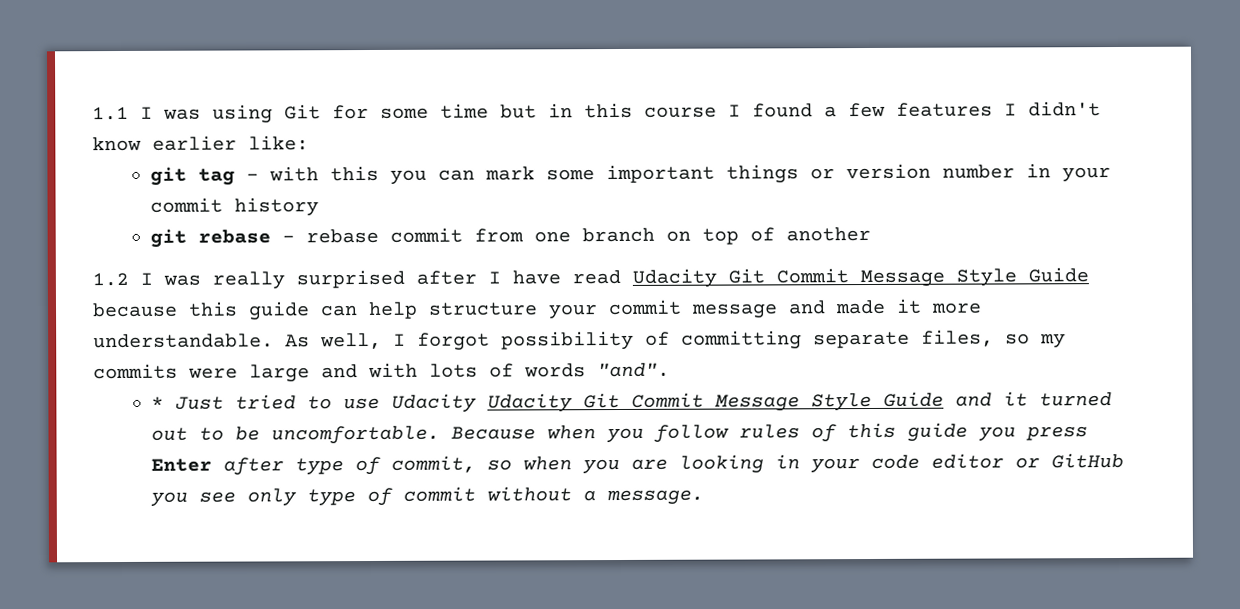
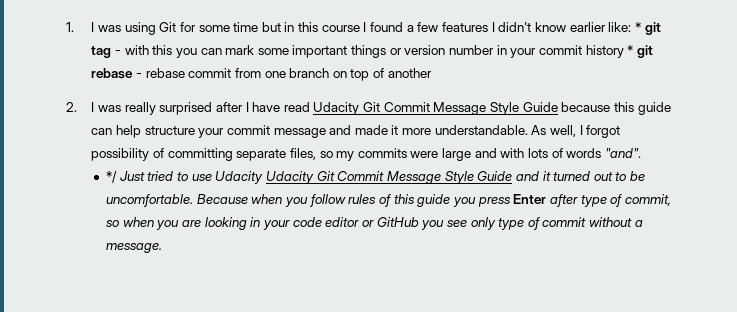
- 1.1 I was using Git for some time but in this course I found a few features I didn't know earlier like:
- git tag - with this you can mark some important things or version number in your commit history
- git rebase - rebase commit from one branch on top of another
+ 1. I was using Git for some time but in this course I found a few features I didn't know earlier like: * git tag - with this you can mark some important things or version number in your commit history * git rebase - rebase commit from one branch on top of another
- 1.2 I was really surprised after I have read Udacity Git Commit Message Style Guide because this guide can help structure your commit message and made it more understandable.
+ 2. I was really surprised after I have read Udacity Git Commit Message Style Guide because this guide can help structure your commit message and made it more understandable.
- * Just tried to use Udacity Udacity Git Commit Message Style Guide and it turned out to be uncomfortable.
+ */ Just tried to use Udacity Udacity Git Commit Message Style Guide and it turned out to be uncomfortable.

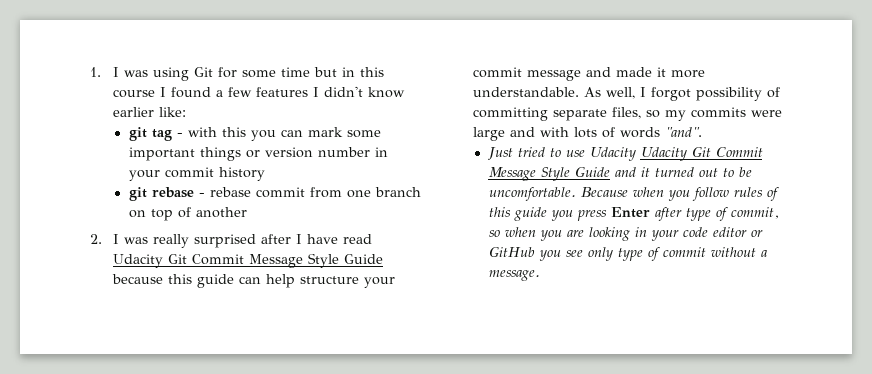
- 1. I was using Git for some time but in this course I found a few features I didn't know earlier like: * git tag - with this you can mark some important things or version number in your commit history * git rebase - rebase commit from one branch on top of another
+ 1. I was using Git for some time but in this course I found a few features I didn't know earlier like:
+ git tag - with this you can mark some important things or version number in your commit history
+ git rebase - rebase commit from one branch on top of another
- */ Just tried to use Udacity Udacity Git Commit Message Style Guide and it turned out to be uncomfortable.
+ Just tried to use Udacity Udacity Git Commit Message Style Guide and it turned out to be uncomfortable.

